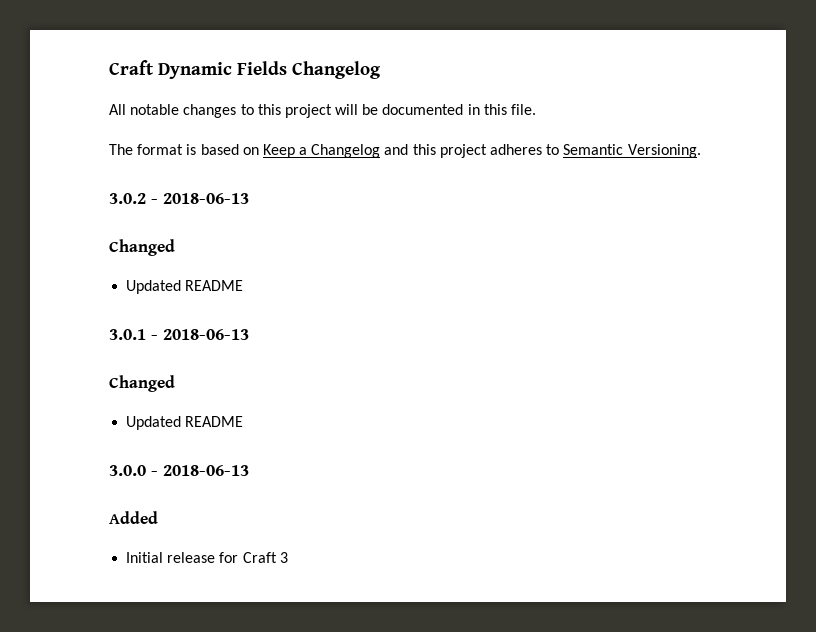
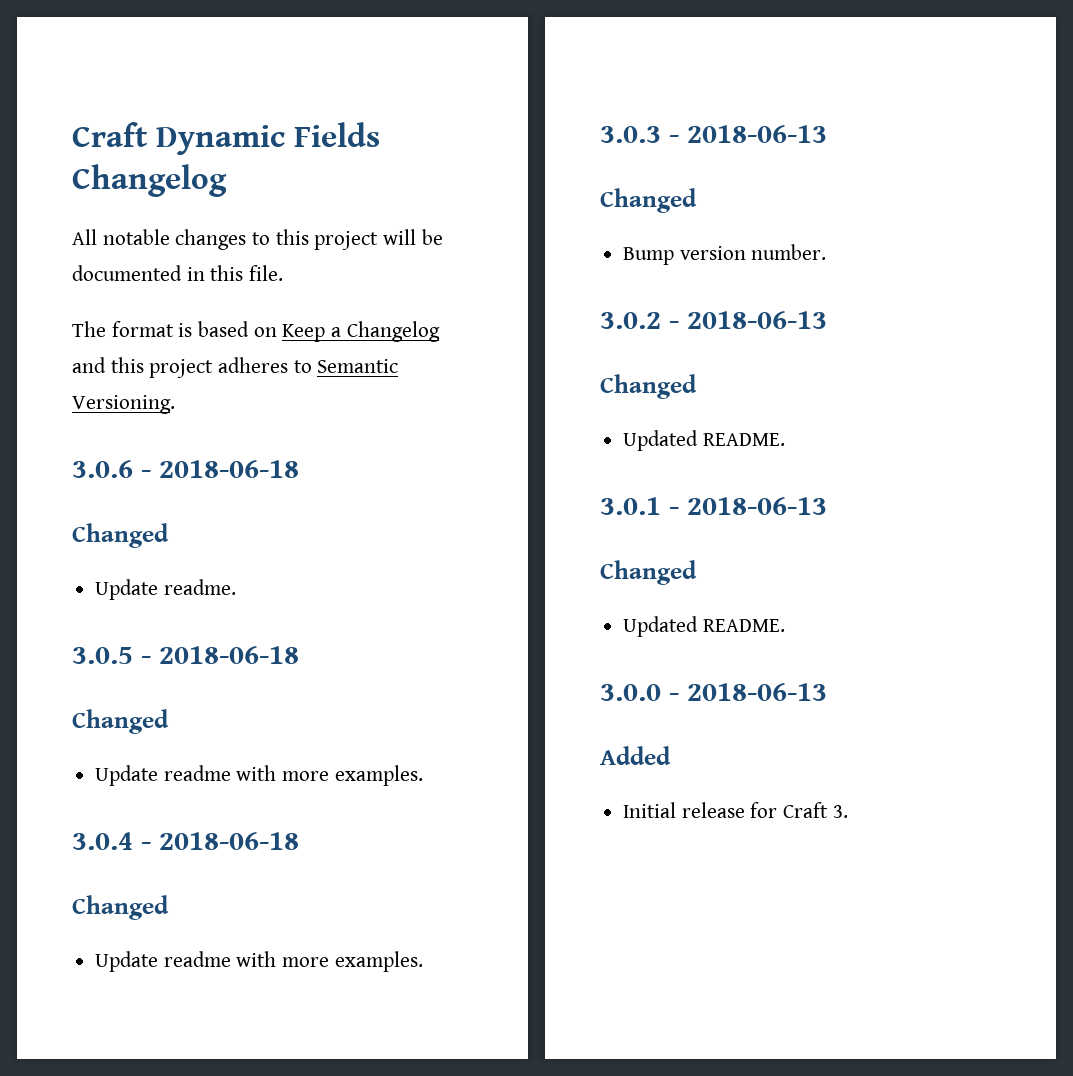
+ 3.0.6 - 2018-06-18
+ Changed
+ Update readme.
+ 3.0.5 - 2018-06-18
+ Changed
+ Update readme with more examples.
+ 3.0.4 - 2018-06-18
+ Changed
+ Update readme with more examples.
+ 3.0.3 - 2018-06-13
+ Changed
+ Bump version number.
  3.0.2 - 2018-06-13
  Changed
- Updated README
+ Updated README.
  3.0.1 - 2018-06-13
  Changed
- Updated README
+ Updated README.
- Initial release for Craft 3
+ Initial release for Craft 3.

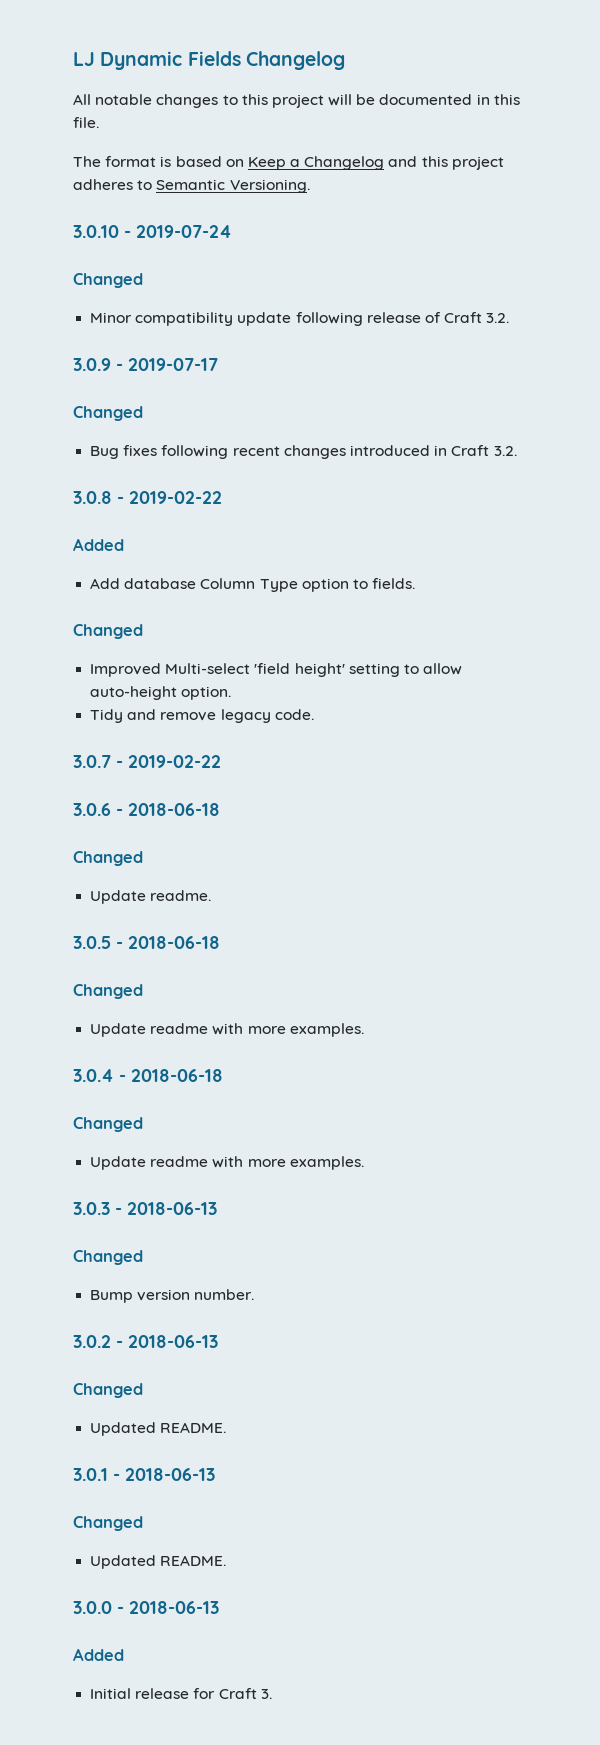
- Craft Dynamic Fields Changelog
+ LJ Dynamic Fields Changelog
+ 3.0.10 - 2019-07-24
+ Changed
+ Minor compatibility update following release of Craft 3.2.
+ 3.0.9 - 2019-07-17
+ Changed
+ Bug fixes following recent changes introduced in Craft 3.2.
+ 3.0.8 - 2019-02-22
+ Added
+ Add database Column Type option to fields.
+ Changed
+ Improved Multi-select 'field height' setting to allow auto-height option.
+ Tidy and remove legacy code.
+ 3.0.7 - 2019-02-22

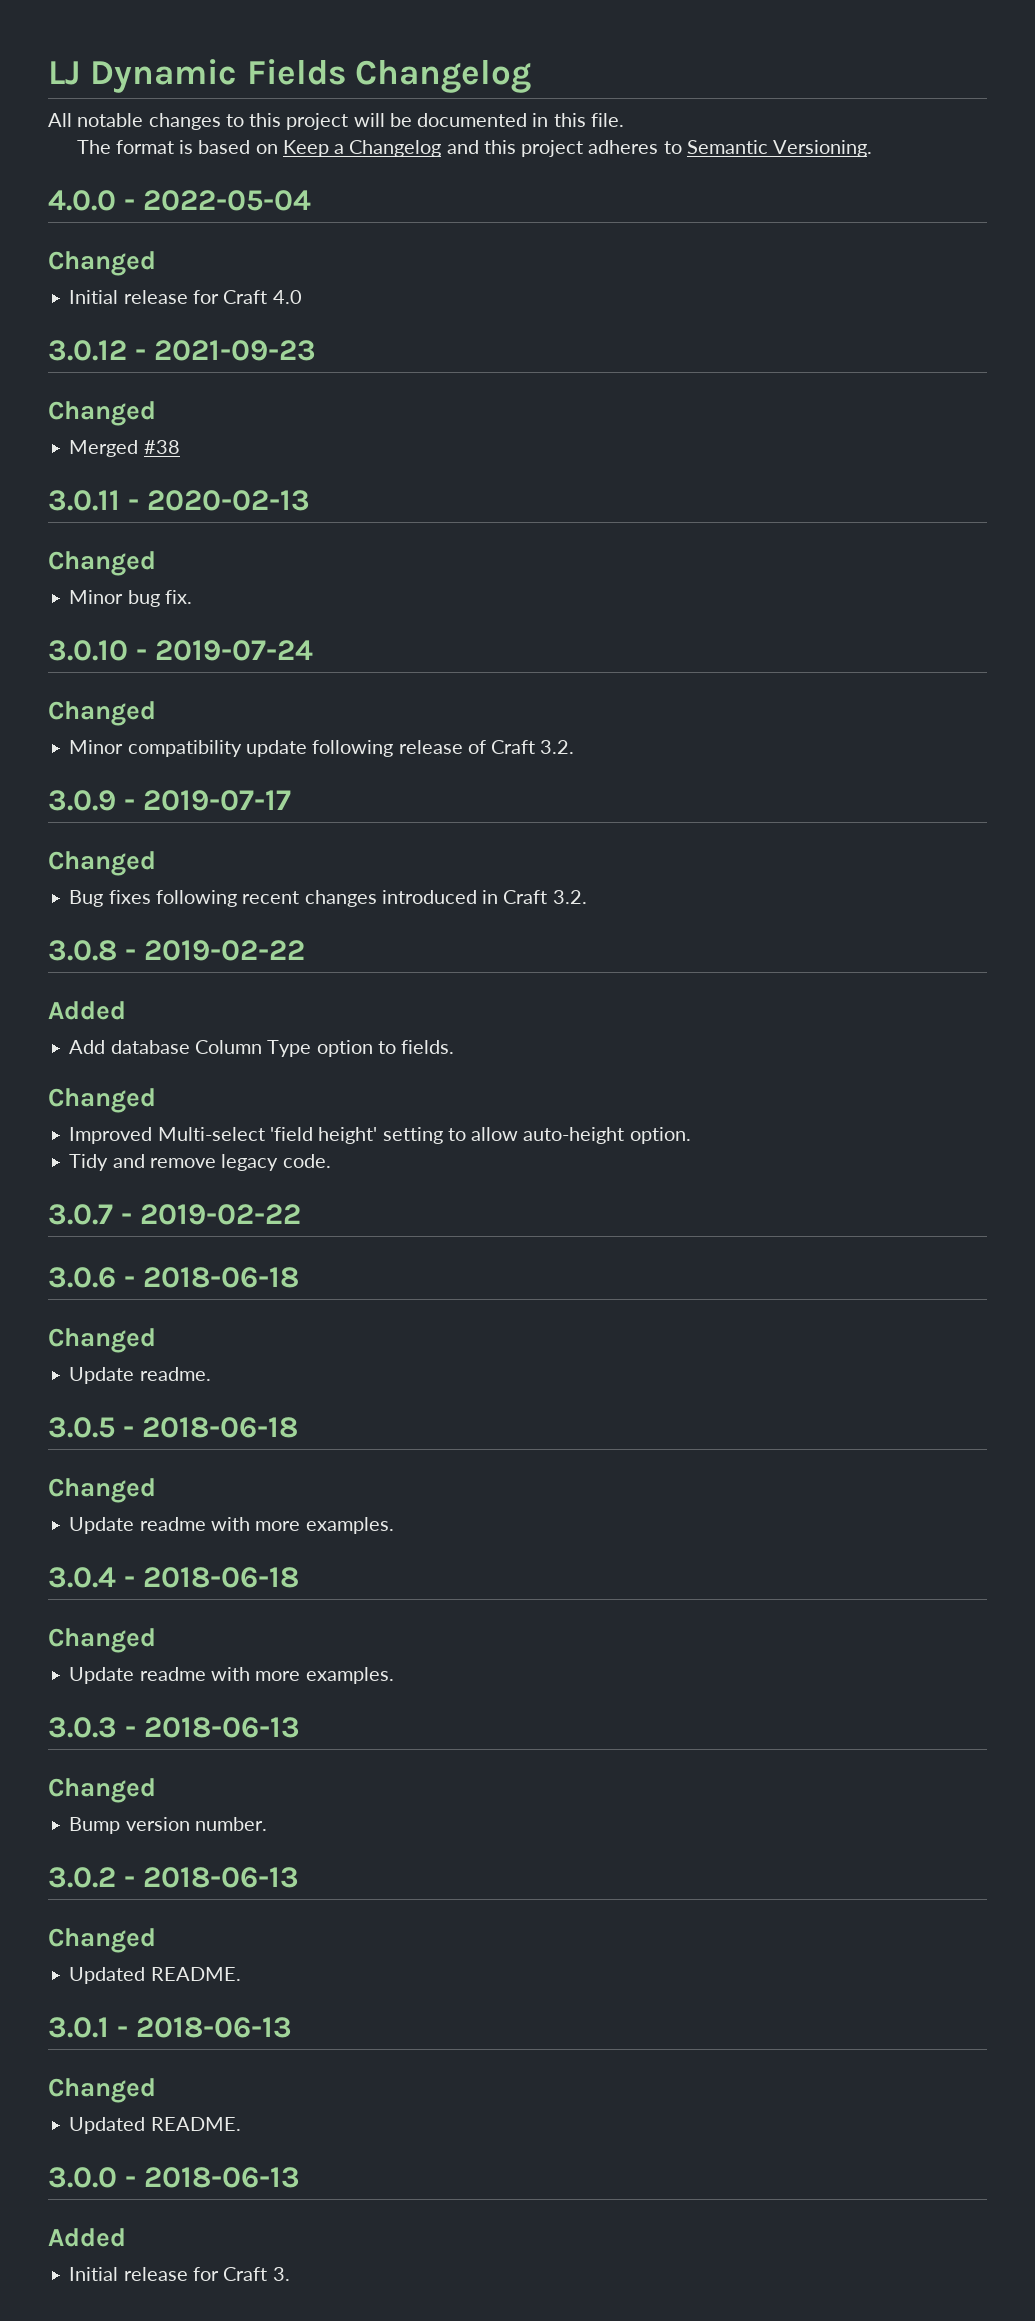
+ 4.0.0 - 2022-05-04
+ Changed
+ Initial release for Craft 4.0
+ 3.0.12 - 2021-09-23
+ Changed
+ Merged #38
+ 3.0.11 - 2020-02-13
+ Changed
+ Minor bug fix.

